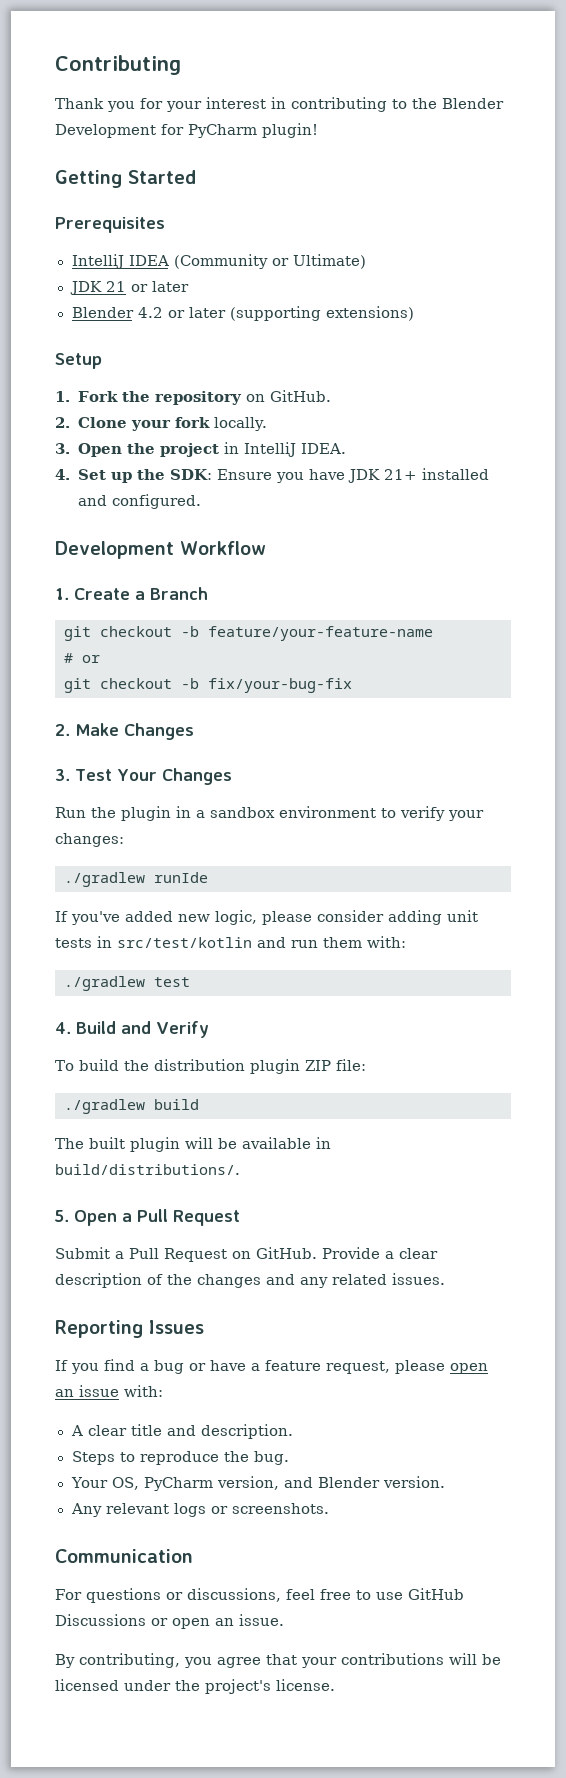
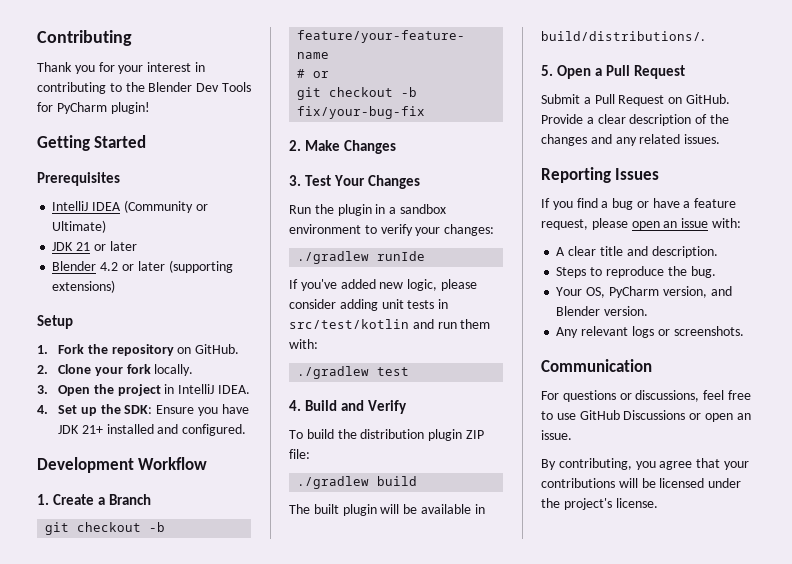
- Thank you for your interest in contributing to the Blender Development for PyCharm plugin!
+ Thank you for your interest in contributing to the Blender Dev Tools for PyCharm plugin!

